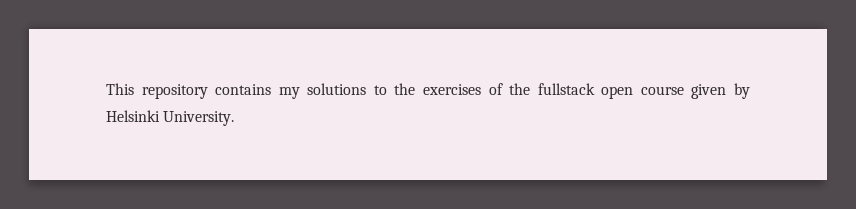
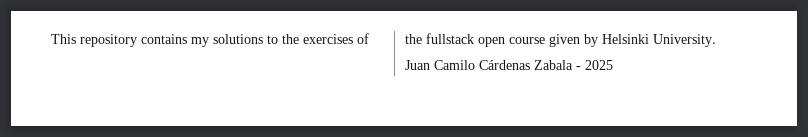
+ Juan Camilo Cárdenas Zabala - 2025

